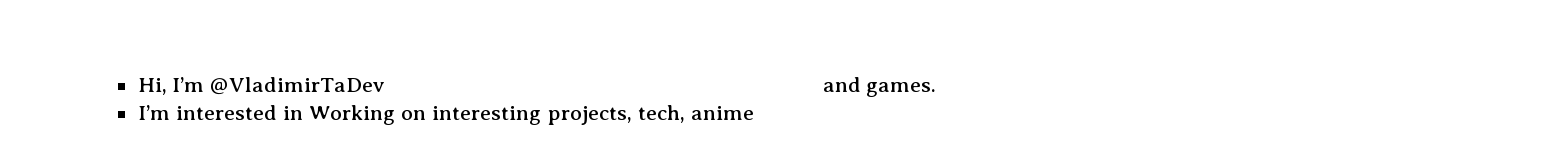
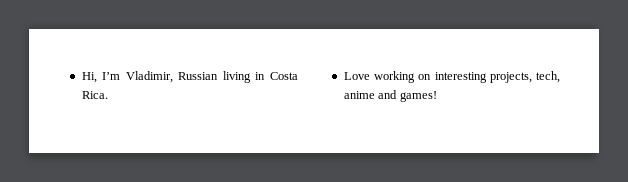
- Hi, I’m @VladimirTaDev
- I’m interested in Working on interesting projects, tech, anime and games.
+ Hi, I’m Vladimir, Russian living in Costa Rica.
+ Love working on interesting projects, tech, anime and games!

